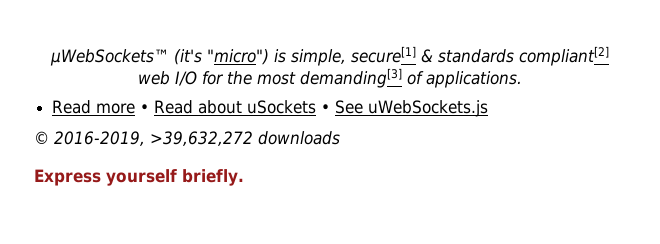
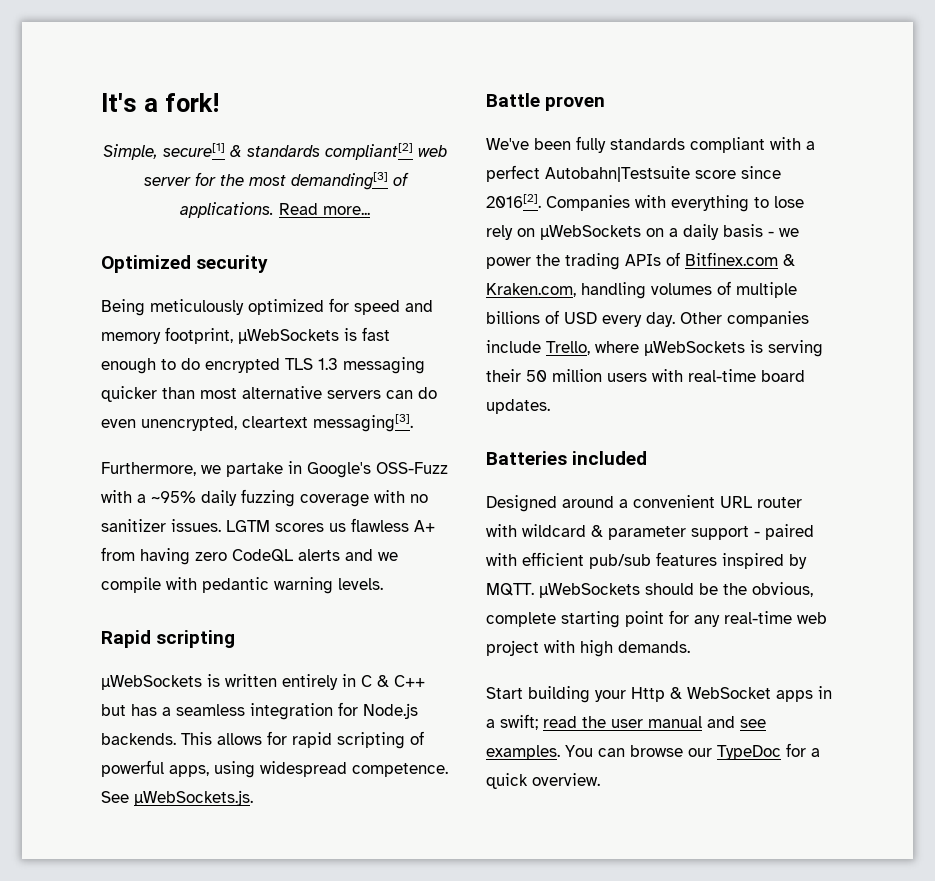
- µWebSockets™ (it's "micro") is simple, secure[1] & standards compliant[2] web I/O for the most demanding[3] of applications.
- Read more • Read about uSockets • See uWebSockets.js
- © 2016-2019, >39,632,272 downloads
- Express yourself briefly.
+ It's a fork!
+ Simple, secure[1] & standards compliant[2] web server for the most demanding[3] of applications. Read more...
+ Optimized security
+ Being meticulously optimized for speed and memory footprint, µWebSockets is fast enough to do encrypted TLS 1.3 messaging quicker than most alternative servers can do even unencrypted, cleartext messaging[3].
+ Furthermore, we partake in Google's OSS-Fuzz with a ~95% daily fuzzing coverage with no sanitizer issues. LGTM scores us flawless A+ from having zero CodeQL alerts and we compile with pedantic warning levels.
+ Rapid scripting
+ µWebSockets is written entirely in C & C++ but has a seamless integration for Node.js backends. This allows for rapid scripting of powerful apps, using widespread competence. See µWebSockets.js.
+ Battle proven
+ We've been fully standards compliant with a perfect Autobahn|Testsuite score since 2016[2]. Companies with everything to lose rely on µWebSockets on a daily basis - we power the trading APIs of Bitfinex.com & Kraken.com, handling volumes of multiple billions of USD every day. Other companies include Trello, where µWebSockets is serving their 50 million users with real-time board updates.
+ Batteries included
+ Designed around a convenient URL router with wildcard & parameter support - paired with efficient pub/sub features inspired by MQTT. µWebSockets should be the obvious, complete starting point for any real-time web project with high demands.
+ Start building your Http & WebSocket apps in a swift; read the user manual and see examples. You can browse our TypeDoc for a quick overview.

